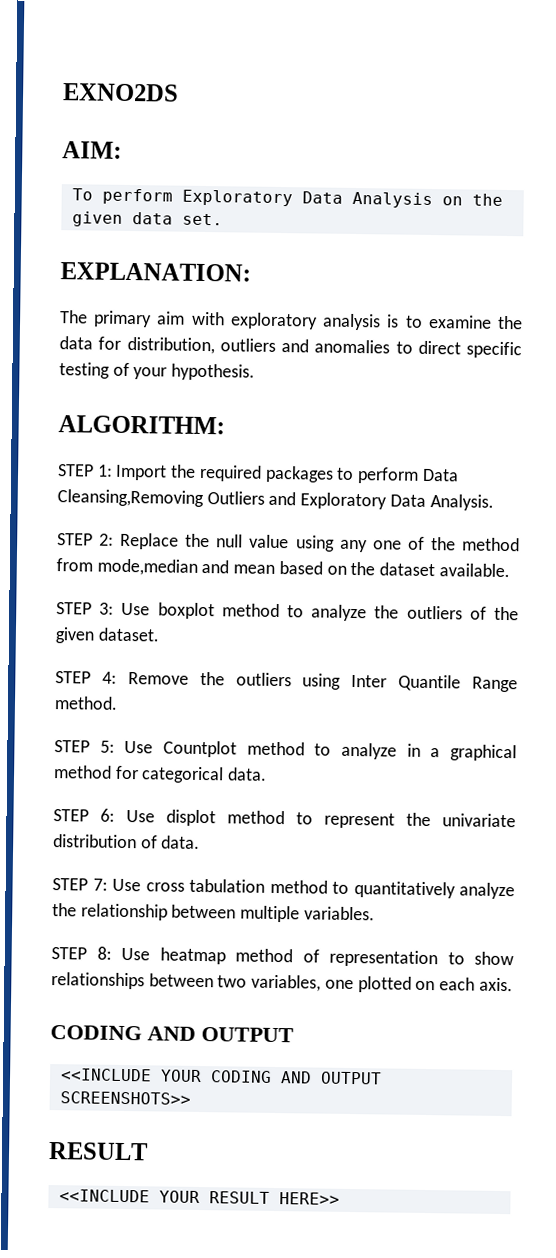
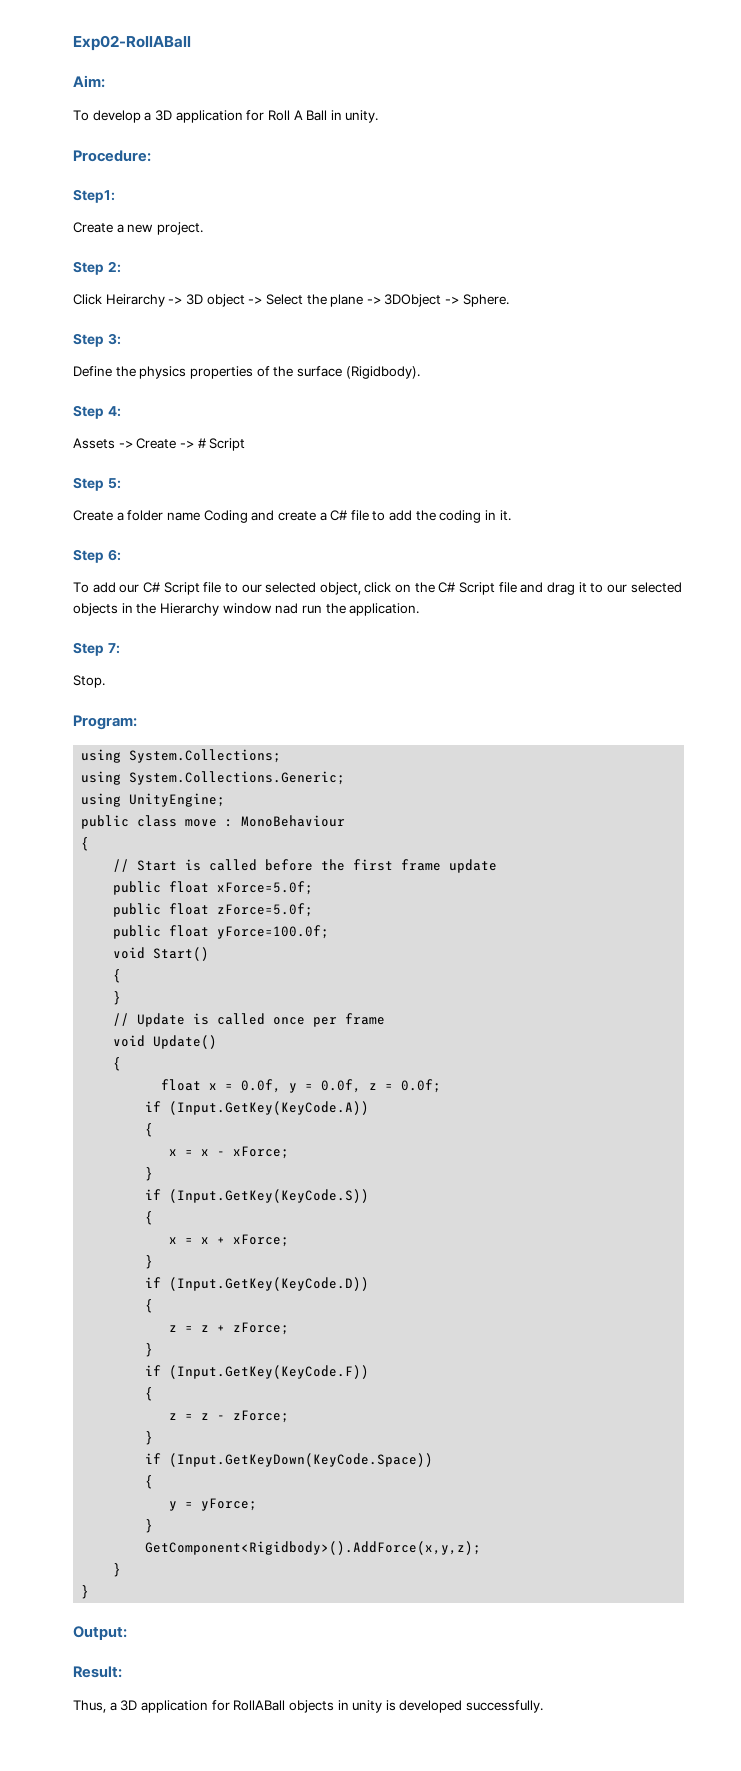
- EXNO2DS
- AIM:
- To perform Exploratory Data Analysis on the given data set.
- EXPLANATION:
- The primary aim with exploratory analysis is to examine the data for distribution, outliers and anomalies to direct specific testing of your hypothesis.
- ALGORITHM:
- STEP 1: Import the required packages to perform Data Cleansing,Removing Outliers and Exploratory Data Analysis.
- STEP 2: Replace the null value using any one of the method from mode,median and mean based on the dataset available.
- STEP 3: Use boxplot method to analyze the outliers of the given dataset.
- STEP 4: Remove the outliers using Inter Quantile Range method.
- STEP 5: Use Countplot method to analyze in a graphical method for categorical data.
- STEP 6: Use displot method to represent the univariate distribution of data.
- STEP 7: Use cross tabulation method to quantitatively analyze the relationship between multiple variables.
- STEP 8: Use heatmap method of representation to show relationships between two variables, one plotted on each axis.
- CODING AND OUTPUT
- <<INCLUDE YOUR CODING AND OUTPUT SCREENSHOTS>>
- RESULT
- <<INCLUDE YOUR RESULT HERE>>
+ Exp02-RollABall
+ Aim:
+ To develop a 3D application for Roll A Ball in unity.
+ Procedure:
+ Step1:
+ Create a new project.
+ Step 2:
+ Click Heirarchy -> 3D object -> Select the plane -> 3DObject -> Sphere.
+ Step 3:
+ Define the physics properties of the surface (Rigidbody).
+ Step 4:
+ Assets -> Create -> # Script
+ Step 5:
+ Create a folder name Coding and create a C# file to add the coding in it.
+ Step 6:
+ To add our C# Script file to our selected object, click on the C# Script file and drag it to our selected objects in the Hierarchy window nad run the application.
+ Step 7:
+ Stop.
+ Program:
+ using System.Collections;
+ using System.Collections.Generic;
+ using UnityEngine;
+ public class move : MonoBehaviour
+ {
+ // Start is called before the first frame update
+ public float xForce=5.0f;
+ public float zForce=5.0f;
+ public float yForce=100.0f;
+ void Start()
+ {
+ }
+ // Update is called once per frame
+ void Update()
+ {
+ float x = 0.0f, y = 0.0f, z = 0.0f;
+ if (Input.GetKey(KeyCode.A))
+ {
+ x = x - xForce;
+ }
+ if (Input.GetKey(KeyCode.S))
+ {
+ x = x + xForce;
+ }
+ if (Input.GetKey(KeyCode.D))
+ {
+ z = z + zForce;
+ }
+ if (Input.GetKey(KeyCode.F))
+ {
+ z = z - zForce;
+ }
+ if (Input.GetKeyDown(KeyCode.Space))
+ {
+ y = yForce;
+ }
+ GetComponent<Rigidbody>().AddForce(x,y,z);
+ }
+ }
+ Output:
+ Result:
+ Thus, a 3D application for RollABall objects in unity is developed successfully.

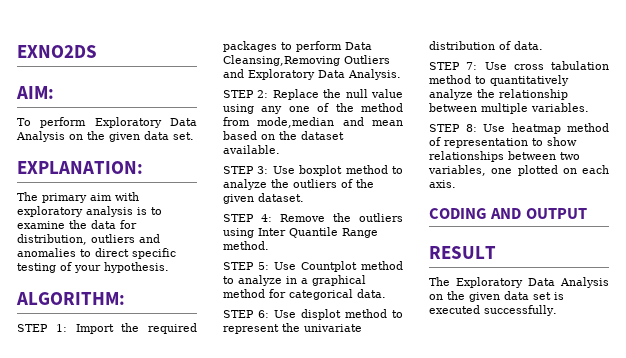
- Exp02-RollABall
- Aim:
- To develop a 3D application for Roll A Ball in unity.
- Procedure:
- Step1:
- Create a new project.
- Step 2:
- Click Heirarchy -> 3D object -> Select the plane -> 3DObject -> Sphere.
- Step 3:
- Define the physics properties of the surface (Rigidbody).
- Step 4:
- Assets -> Create -> # Script
- Step 5:
- Create a folder name Coding and create a C# file to add the coding in it.
- Step 6:
- To add our C# Script file to our selected object, click on the C# Script file and drag it to our selected objects in the Hierarchy window nad run the application.
- Step 7:
- Stop.
- Program:
- using System.Collections;
- using System.Collections.Generic;
- using UnityEngine;
- public class move : MonoBehaviour
- {
- // Start is called before the first frame update
- public float xForce=5.0f;
- public float zForce=5.0f;
- public float yForce=100.0f;
- void Start()
- {
- }
- // Update is called once per frame
- void Update()
- {
- float x = 0.0f, y = 0.0f, z = 0.0f;
- if (Input.GetKey(KeyCode.A))
- {
- x = x - xForce;
- }
- if (Input.GetKey(KeyCode.S))
- {
- x = x + xForce;
- }
- if (Input.GetKey(KeyCode.D))
- {
- z = z + zForce;
- }
- if (Input.GetKey(KeyCode.F))
- {
- z = z - zForce;
- }
- if (Input.GetKeyDown(KeyCode.Space))
- {
- y = yForce;
- }
- GetComponent<Rigidbody>().AddForce(x,y,z);
- }
- }
- Output:
- Result:
- Thus, a 3D application for RollABall objects in unity is developed successfully.
+ EXNO2DS
+ AIM:
+ To perform Exploratory Data Analysis on the given data set.
+ EXPLANATION:
+ The primary aim with exploratory analysis is to examine the data for distribution, outliers and anomalies to direct specific testing of your hypothesis.
+ ALGORITHM:
+ STEP 1: Import the required packages to perform Data Cleansing,Removing Outliers and Exploratory Data Analysis.
+ STEP 2: Replace the null value using any one of the method from mode,median and mean based on the dataset available.
+ STEP 3: Use boxplot method to analyze the outliers of the given dataset.
+ STEP 4: Remove the outliers using Inter Quantile Range method.
+ STEP 5: Use Countplot method to analyze in a graphical method for categorical data.
+ STEP 6: Use displot method to represent the univariate distribution of data.
+ STEP 7: Use cross tabulation method to quantitatively analyze the relationship between multiple variables.
+ STEP 8: Use heatmap method of representation to show relationships between two variables, one plotted on each axis.
+ CODING AND OUTPUT
+ RESULT
+ The Exploratory Data Analysis on the given data set is executed successfully.

